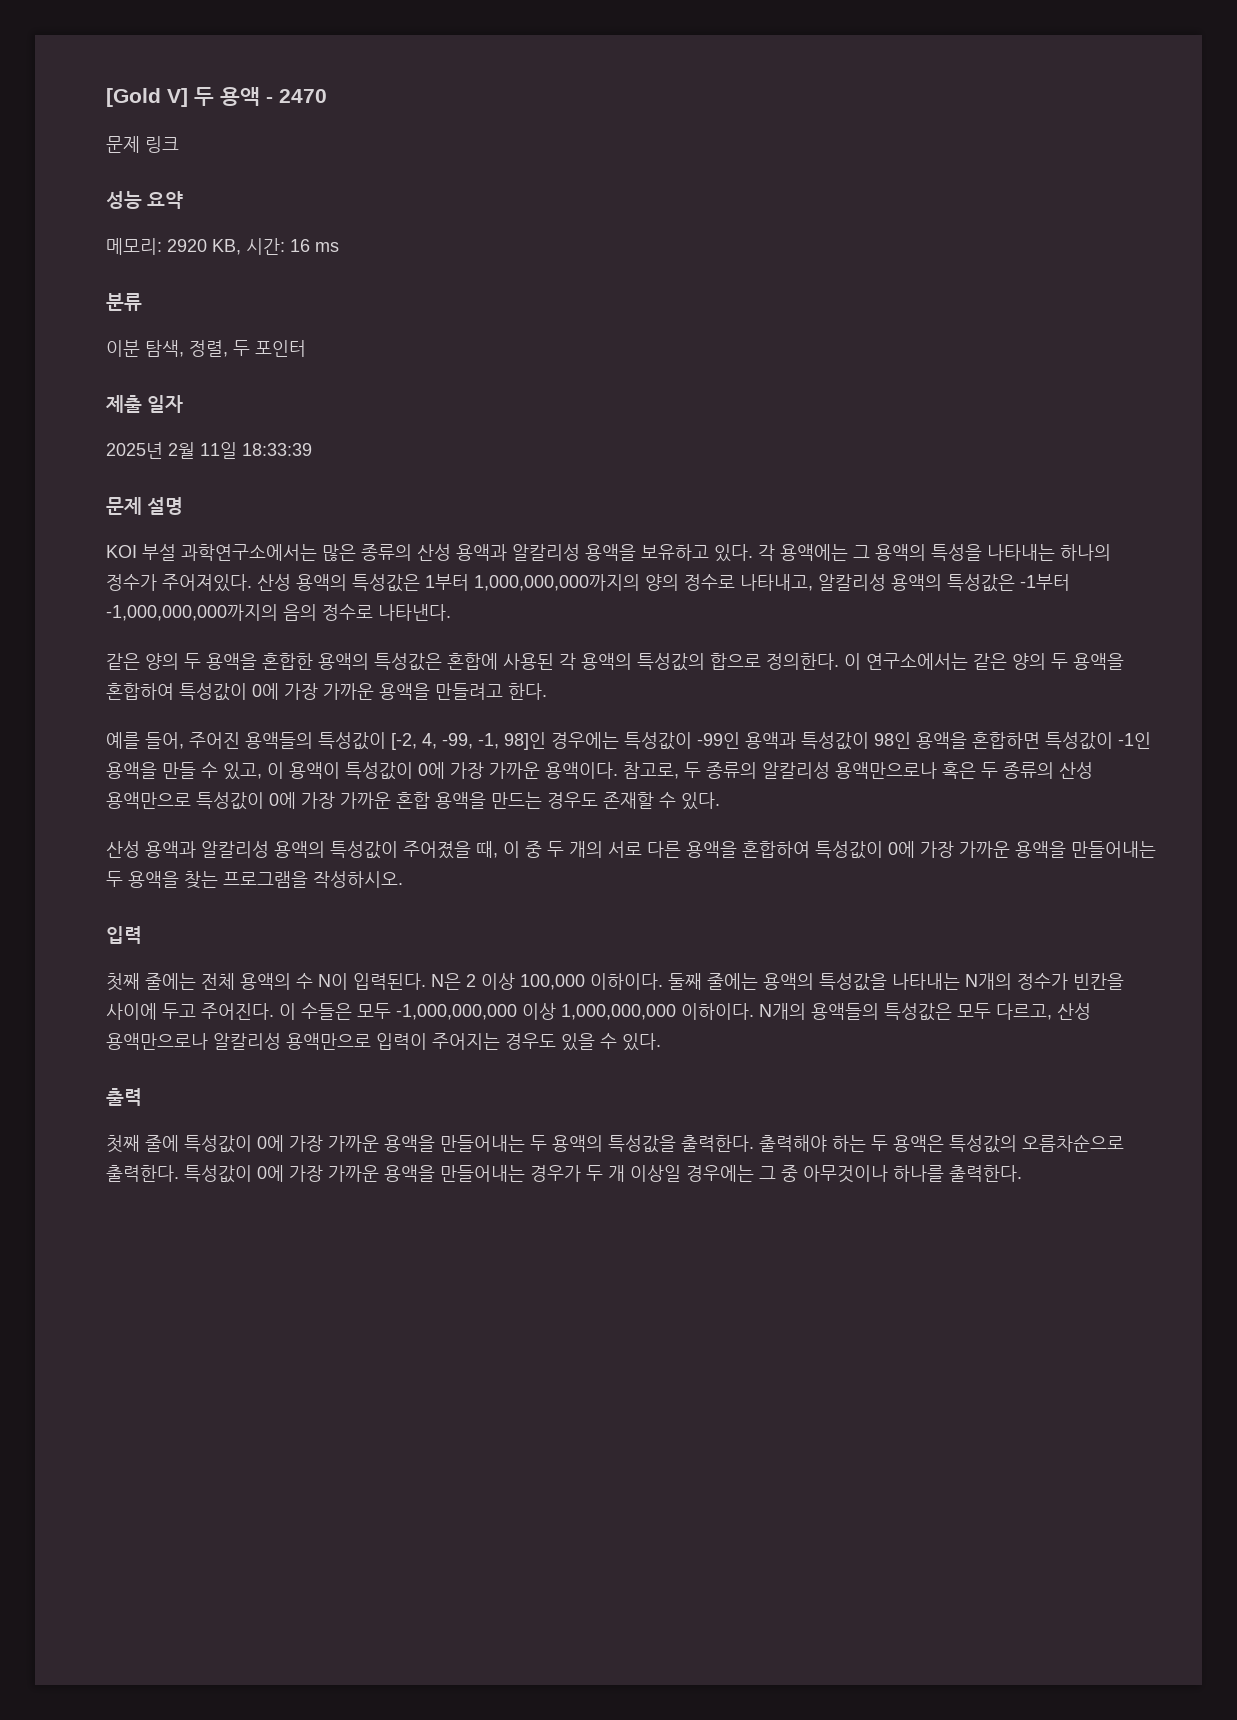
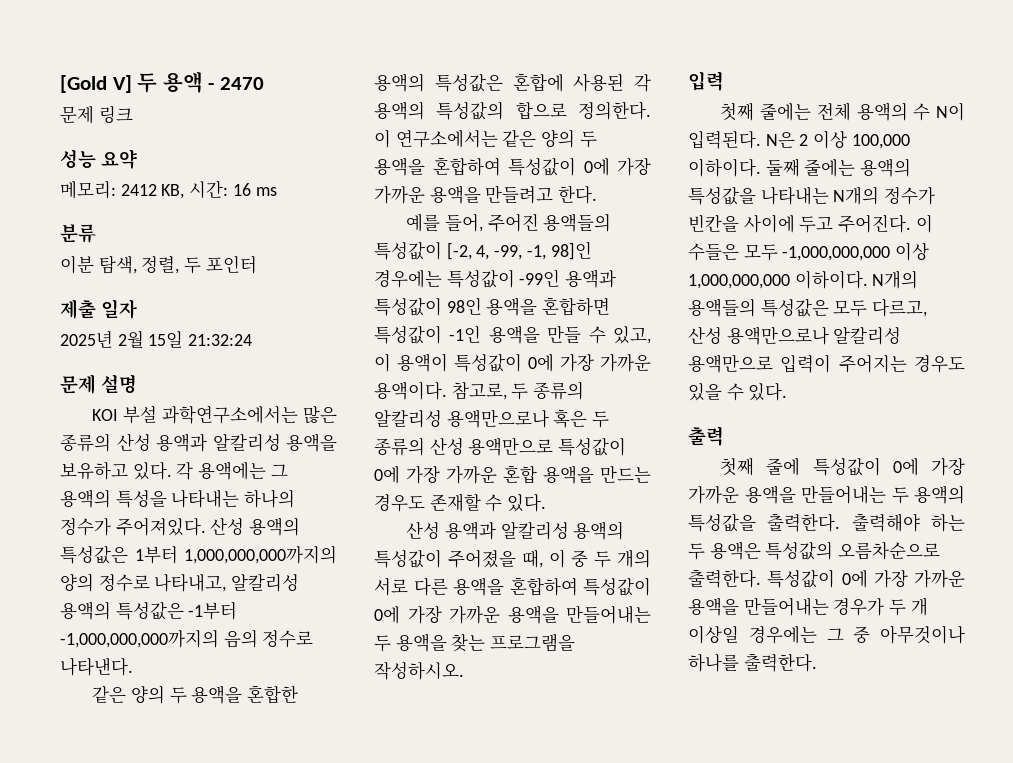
- 메모리: 2920 KB, 시간: 16 ms
+ 메모리: 2412 KB, 시간: 16 ms
- 2025년 2월 11일 18:33:39
+ 2025년 2월 15일 21:32:24

